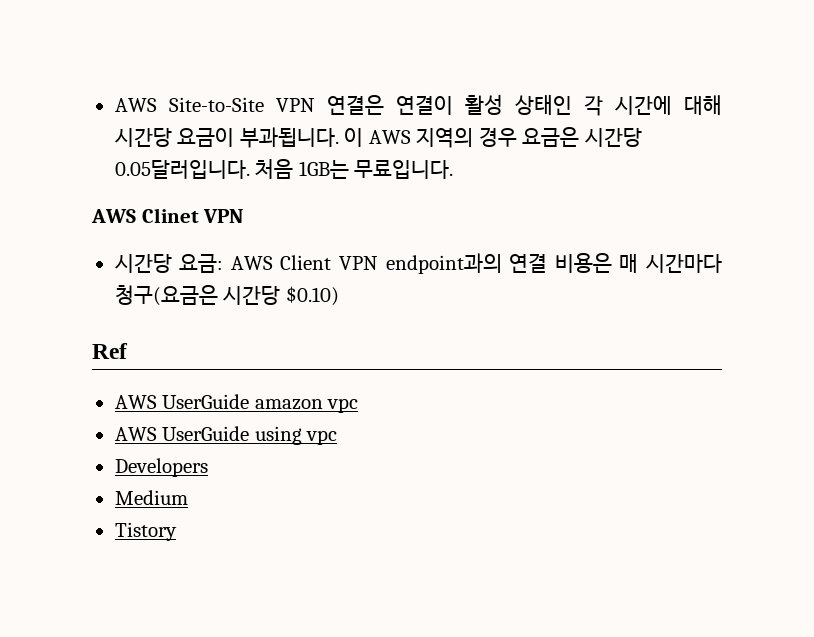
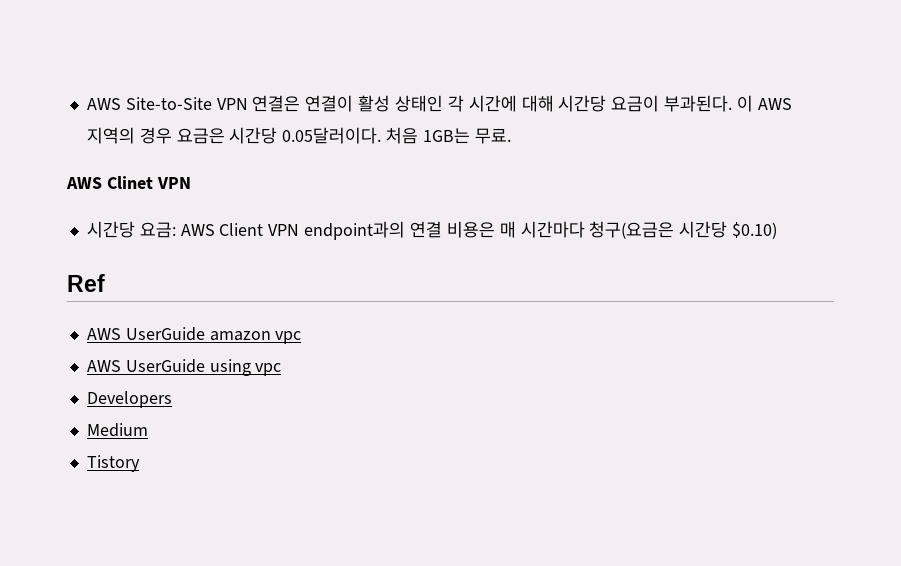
- AWS Site-to-Site VPN 연결은 연결이 활성 상태인 각 시간에 대해 시간당 요금이 부과됩니다.
+ AWS Site-to-Site VPN 연결은 연결이 활성 상태인 각 시간에 대해 시간당 요금이 부과된다.
- 이 AWS 지역의 경우 요금은 시간당 0.05달러입니다. 처음 1GB는 무료입니다.
+ 이 AWS 지역의 경우 요금은 시간당 0.05달러이다. 처음 1GB는 무료.

